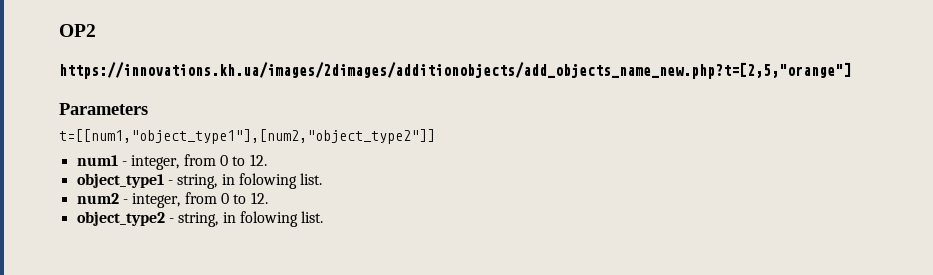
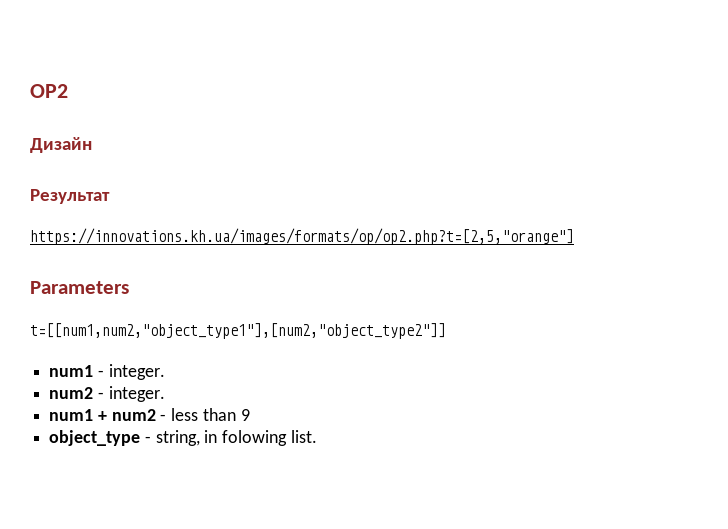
- https://innovations.kh.ua/images/2dimages/additionobjects/add_objects_name_new.php?t=[2,5,"orange"]
+ Дизайн
+ Результат
+ https://innovations.kh.ua/images/formats/op/op2.php?t=[2,5,"orange"]
- t=[[num1,"object_type1"],[num2,"object_type2"]]
+ t=[[num1,num2,"object_type1"],[num2,"object_type2"]]
- num1 - integer, from 0 to 12.
- object_type1 - string, in folowing list.
- num2 - integer, from 0 to 12.
- object_type2 - string, in folowing list.
+ num1 - integer.
+ num2 - integer.
+ num1 + num2 - less than 9
+ object_type - string, in folowing list.

